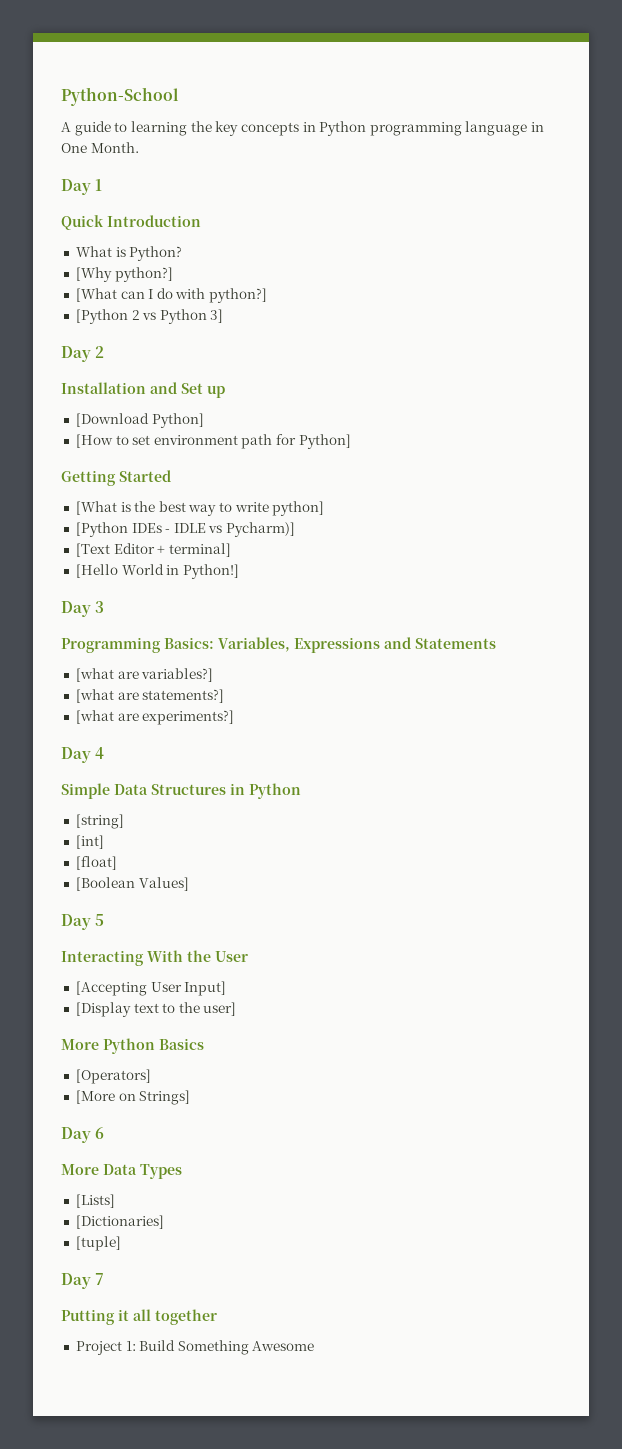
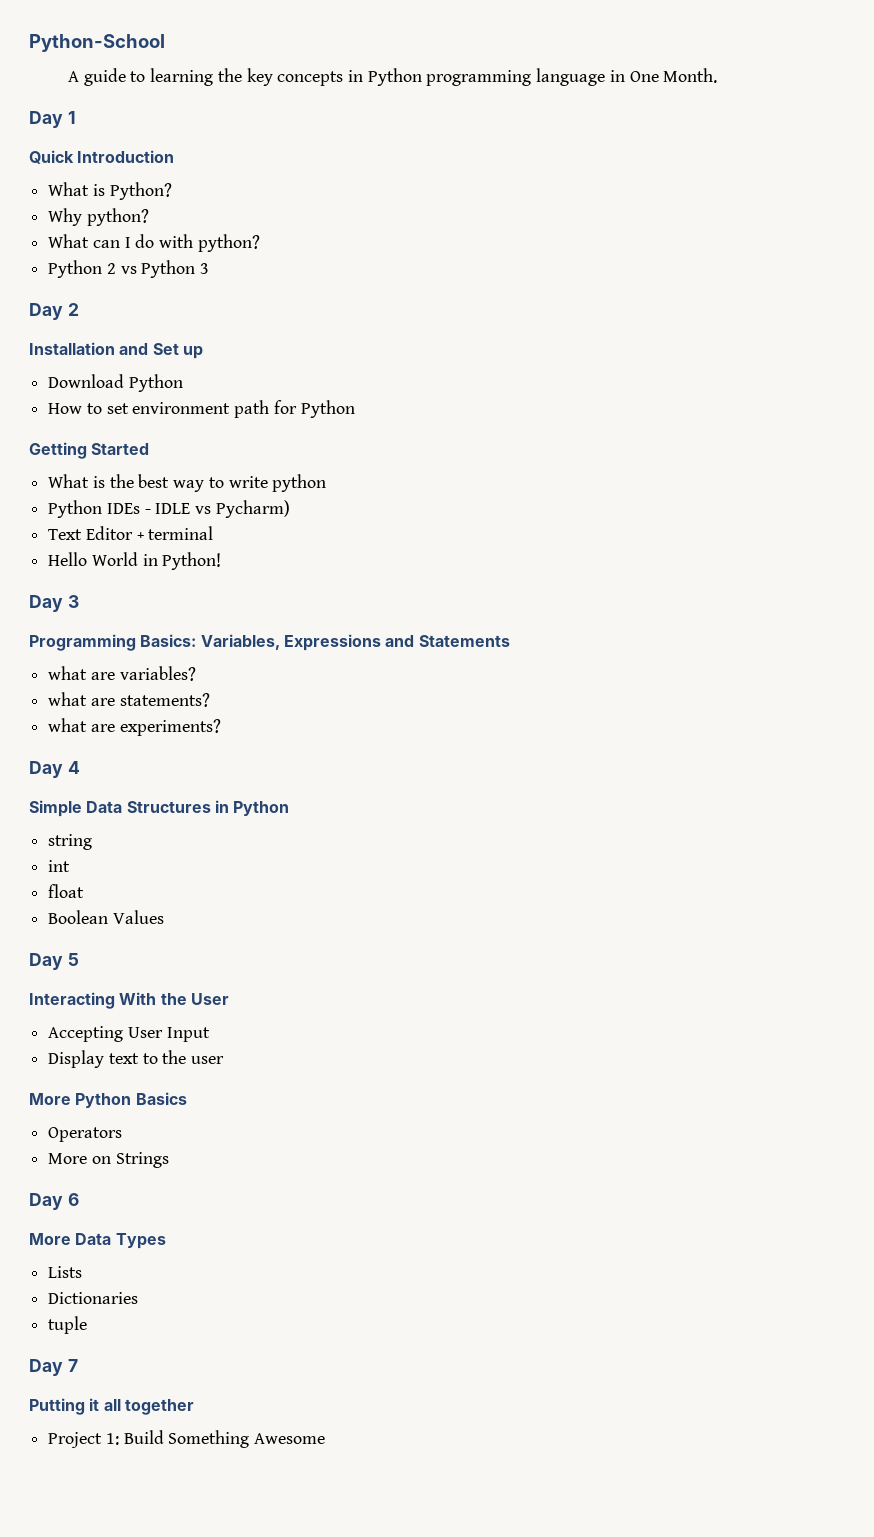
- [Why python?]
- [What can I do with python?]
- [Python 2 vs Python 3]
+ Why python?
+ What can I do with python?
+ Python 2 vs Python 3
- [Download Python]
- [How to set environment path for Python]
+ Download Python
+ How to set environment path for Python
- [What is the best way to write python]
- [Python IDEs - IDLE vs Pycharm)]
- [Text Editor + terminal]
- [Hello World in Python!]
+ What is the best way to write python
+ Python IDEs - IDLE vs Pycharm)
+ Text Editor + terminal
+ Hello World in Python!
- [what are variables?]
- [what are statements?]
- [what are experiments?]
+ what are variables?
+ what are statements?
+ what are experiments?
- [string]
- [int]
- [float]
- [Boolean Values]
+ string
+ int
+ float
+ Boolean Values
- [Accepting User Input]
- [Display text to the user]
+ Accepting User Input
+ Display text to the user
- [Operators]
- [More on Strings]
+ Operators
+ More on Strings
- [Lists]
- [Dictionaries]
- [tuple]
+ Lists
+ Dictionaries
+ tuple

